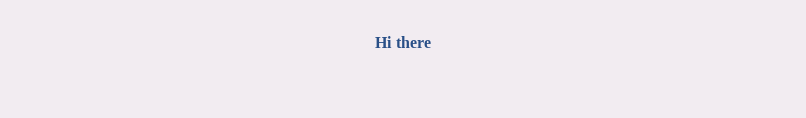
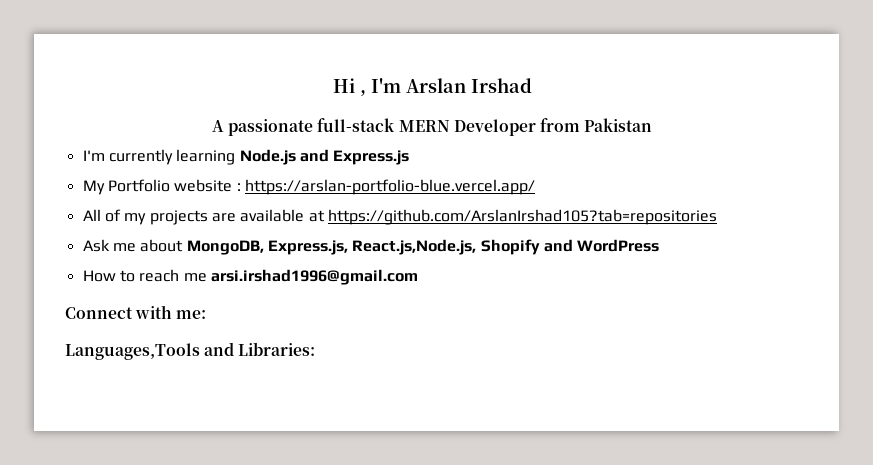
- Hi there
+ Hi , I'm Arslan Irshad
+ A passionate full-stack MERN Developer from Pakistan
+ I'm currently learning Node.js and Express.js
+ My Portfolio website : https://arslan-portfolio-blue.vercel.app/
+ All of my projects are available at https://github.com/ArslanIrshad105?tab=repositories
+ Ask me about MongoDB, Express.js, React.js,Node.js, Shopify and WordPress
+ How to reach me arsi.irshad1996@gmail.com
+ Connect with me:
+ Languages,Tools and Libraries:

